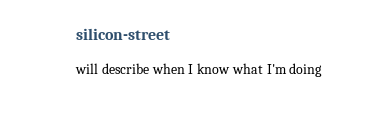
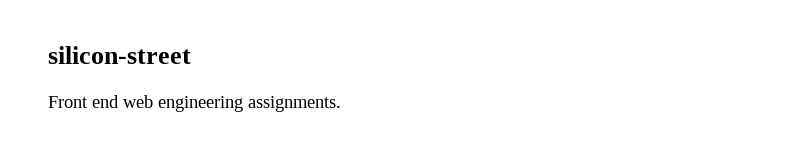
- will describe when I know what I'm doing
+ Front end web engineering assignments.

